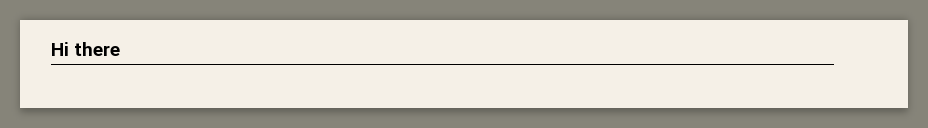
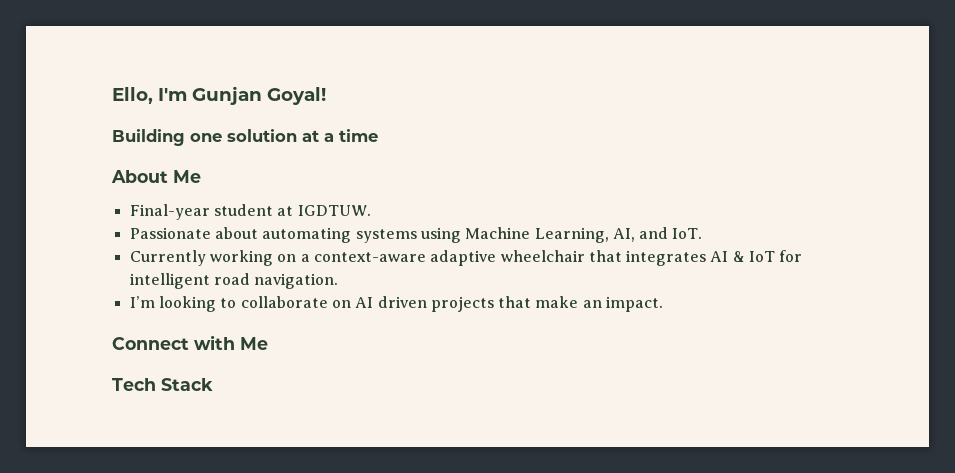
- Hi there
+ Ello, I'm Gunjan Goyal!
+ Building one solution at a time
+ About Me
+ Final-year student at IGDTUW.
+ Passionate about automating systems using Machine Learning, AI, and IoT.
+ Currently working on a context-aware adaptive wheelchair that integrates AI & IoT for intelligent road navigation.
+ I’m looking to collaborate on AI driven projects that make an impact.
+ Connect with Me
+ Tech Stack

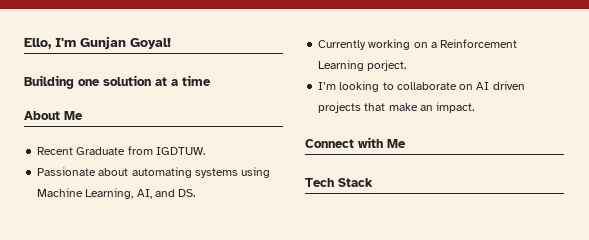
- Final-year student at IGDTUW.
+ Recent Graduate from IGDTUW.
- Passionate about automating systems using Machine Learning, AI, and IoT.
+ Passionate about automating systems using Machine Learning, AI, and DS.
- Currently working on a context-aware adaptive wheelchair that integrates AI & IoT for intelligent road navigation.
+ Currently working on a Reinforcement Learning porject.

